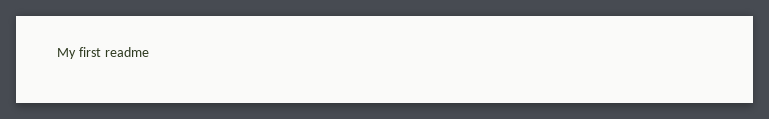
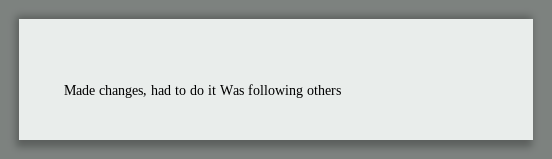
- My first readme
+ Made changes, had to do it Was following others

